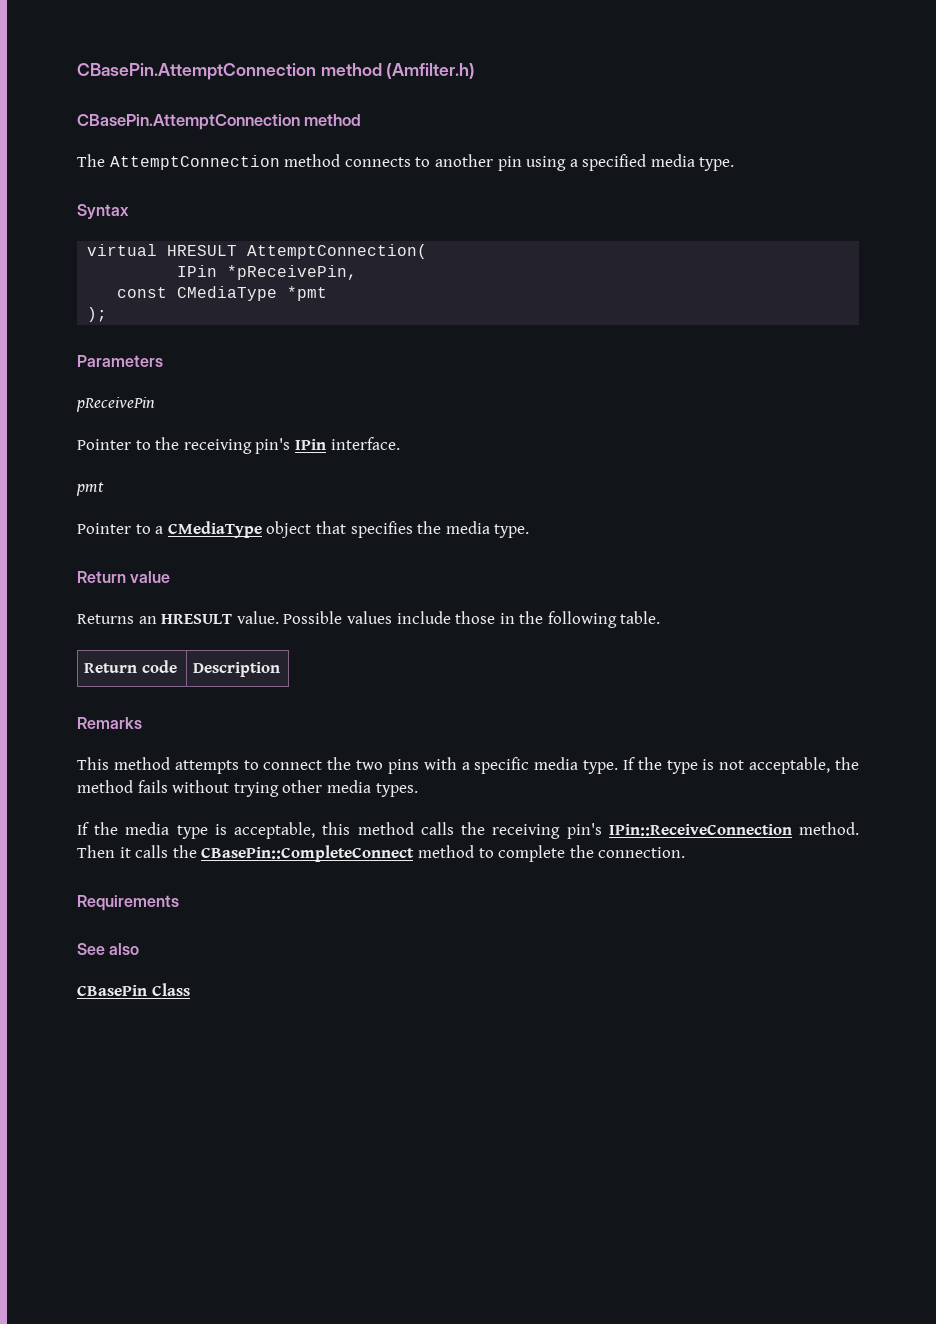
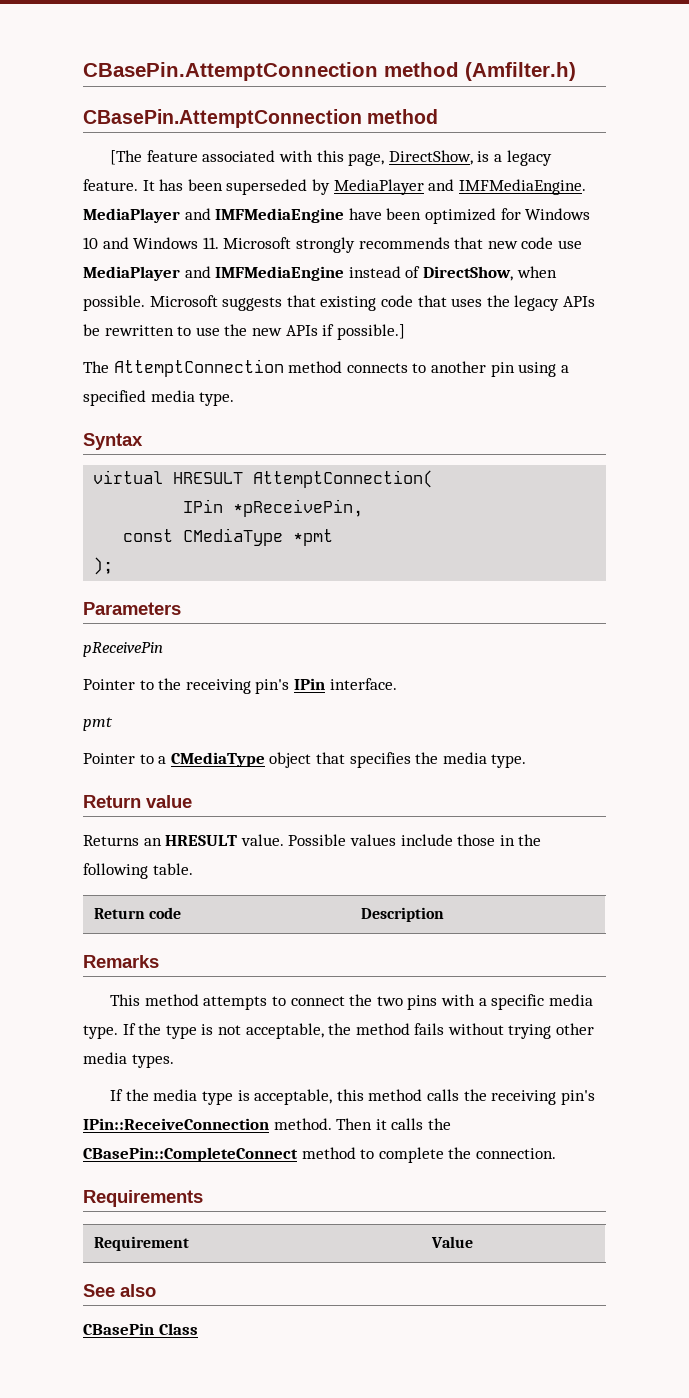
+ [The feature associated with this page, DirectShow, is a legacy feature. It has been superseded by MediaPlayer and IMFMediaEngine. MediaPlayer and IMFMediaEngine have been optimized for Windows 10 and Windows 11. Microsoft strongly recommends that new code use MediaPlayer and IMFMediaEngine instead of DirectShow, when possible. Microsoft suggests that existing code that uses the legacy APIs be rewritten to use the new APIs if possible.]
+ Requirement | Value

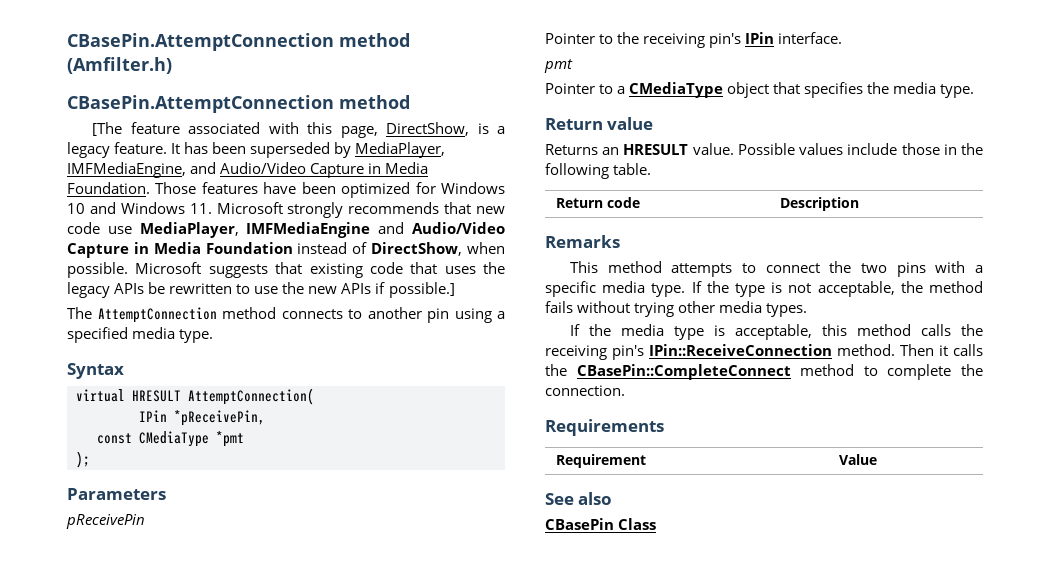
- It has been superseded by MediaPlayer and IMFMediaEngine. MediaPlayer and IMFMediaEngine have been optimized for Windows 10 and Windows 11. Microsoft strongly recommends that new code use MediaPlayer and IMFMediaEngine instead of DirectShow, when possible.
+ It has been superseded by MediaPlayer, IMFMediaEngine, and Audio/Video Capture in Media Foundation. Those features have been optimized for Windows 10 and Windows 11. Microsoft strongly recommends that new code use MediaPlayer, IMFMediaEngine and Audio/Video Capture in Media Foundation instead of DirectShow, when possible.

